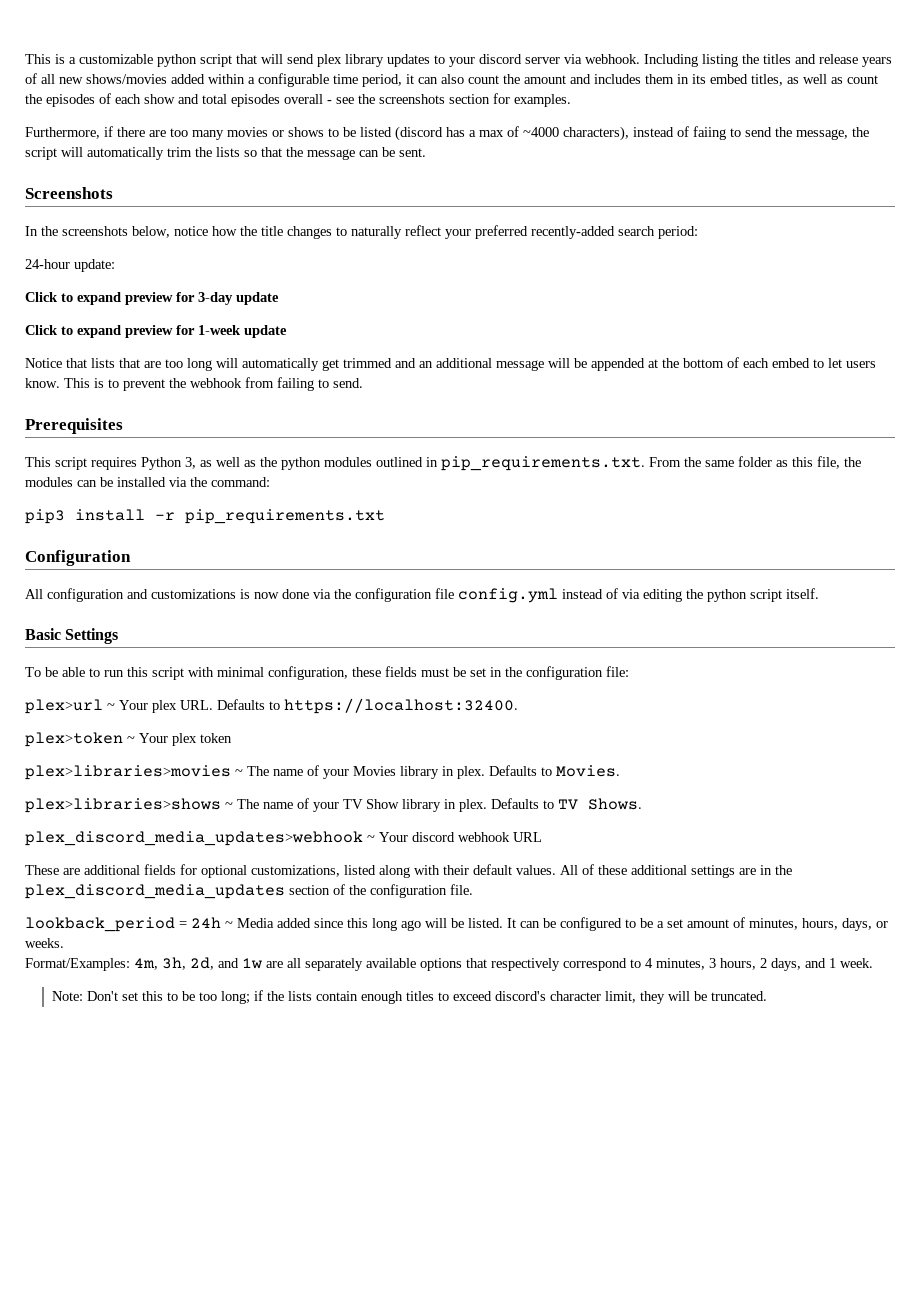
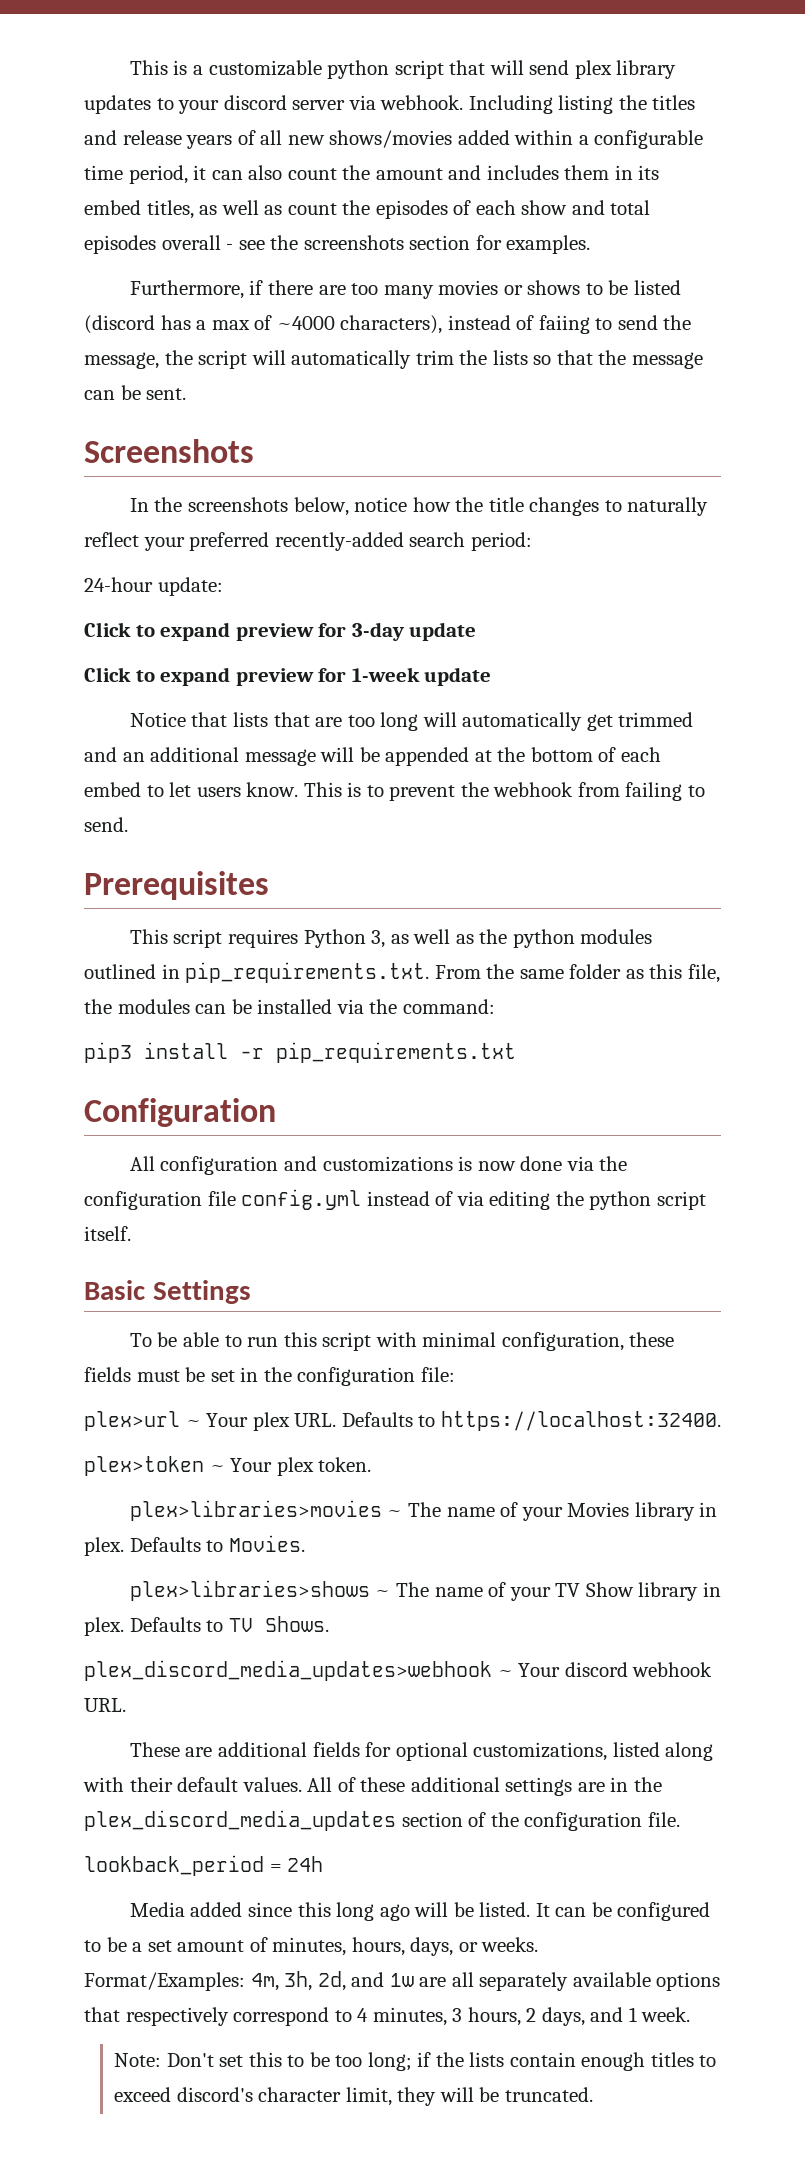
- plex>token ~ Your plex token
+ plex>token ~ Your plex token.
- plex_discord_media_updates>webhook ~ Your discord webhook URL
+ plex_discord_media_updates>webhook ~ Your discord webhook URL.
- lookback_period = 24h ~ Media added since this long ago will be listed.
+ lookback_period = 24h
+ Media added since this long ago will be listed.

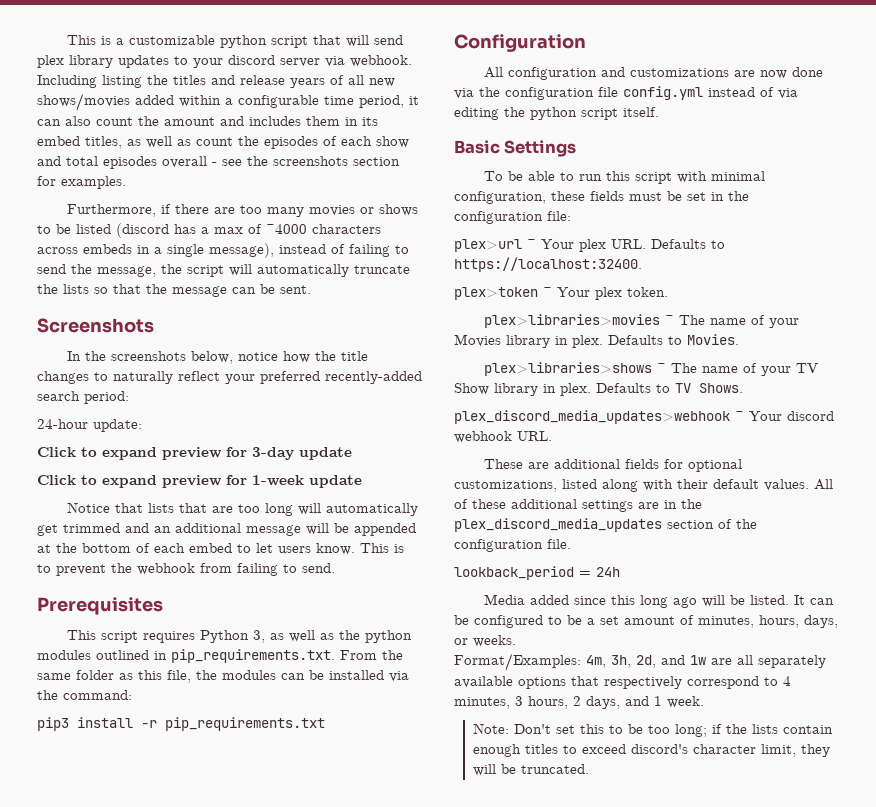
- Furthermore, if there are too many movies or shows to be listed (discord has a max of ~4000 characters), instead of faiing to send the message, the script will automatically trim the lists so that the message can be sent.
+ Furthermore, if there are too many movies or shows to be listed (discord has a max of ~4000 characters across embeds in a single message), instead of failing to send the message, the script will automatically truncate the lists so that the message can be sent.
- All configuration and customizations is now done via the configuration file config.yml instead of via editing the python script itself.
+ All configuration and customizations are now done via the configuration file config.yml instead of via editing the python script itself.

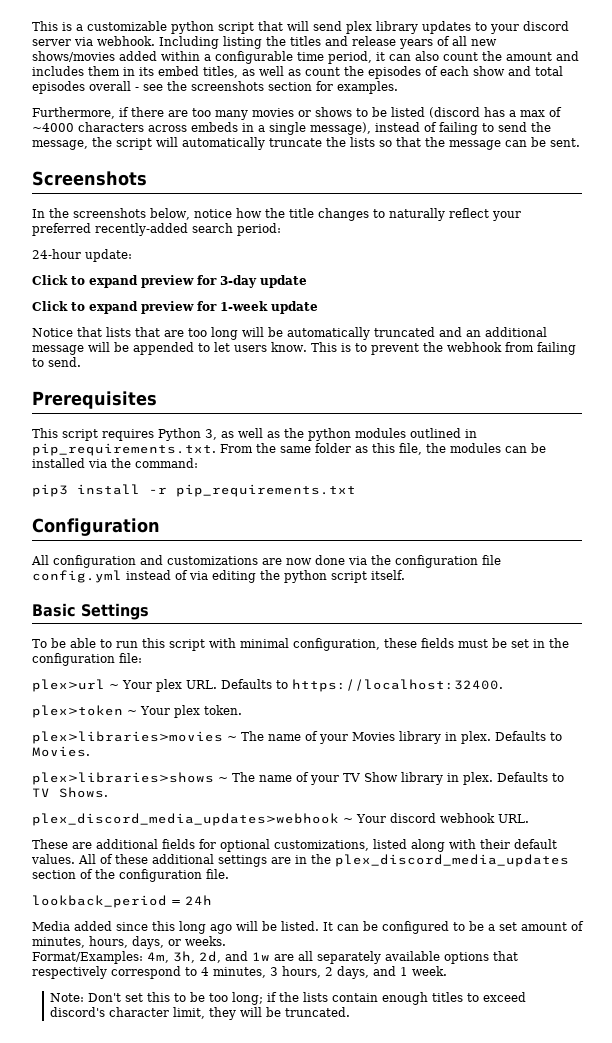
- Notice that lists that are too long will automatically get trimmed and an additional message will be appended at the bottom of each embed to let users know.
+ Notice that lists that are too long will be automatically truncated and an additional message will be appended to let users know.

